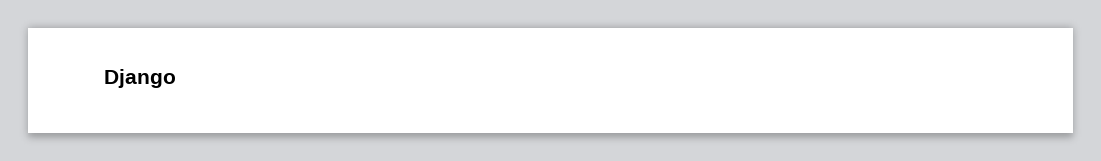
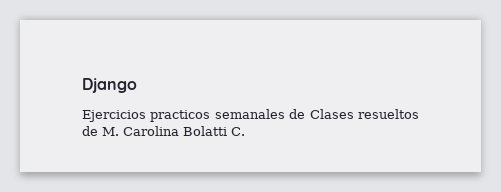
+ Ejercicios practicos semanales de Clases resueltos de M. Carolina Bolatti C.

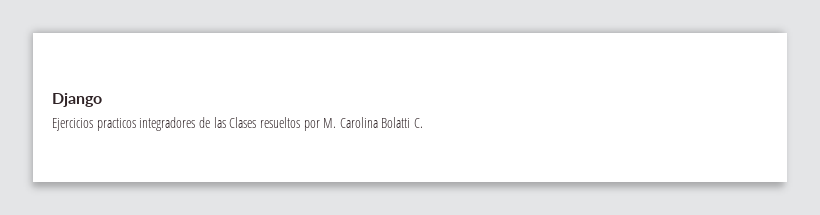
- Ejercicios practicos semanales de Clases resueltos de M. Carolina Bolatti C.
+ Ejercicios practicos integradores de las Clases resueltos por M. Carolina Bolatti C.

